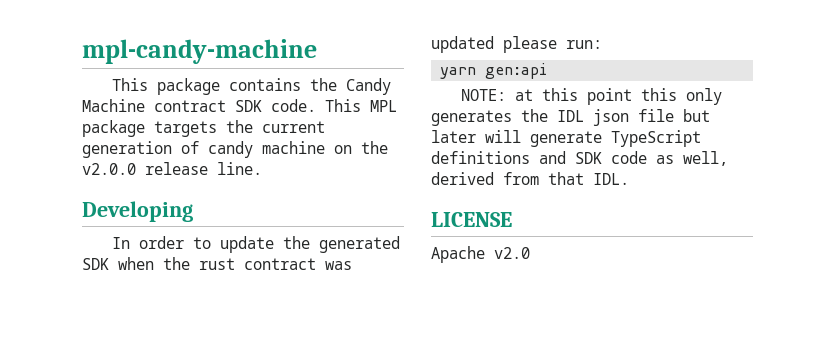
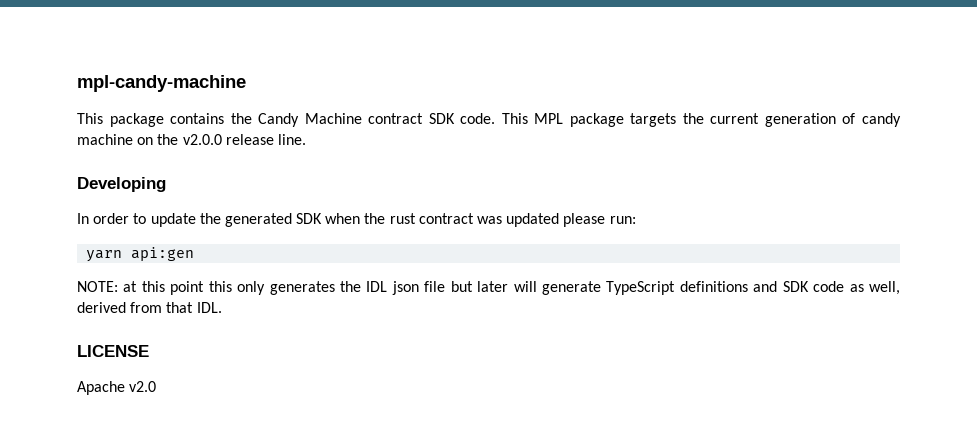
- yarn gen:api
+ yarn api:gen

